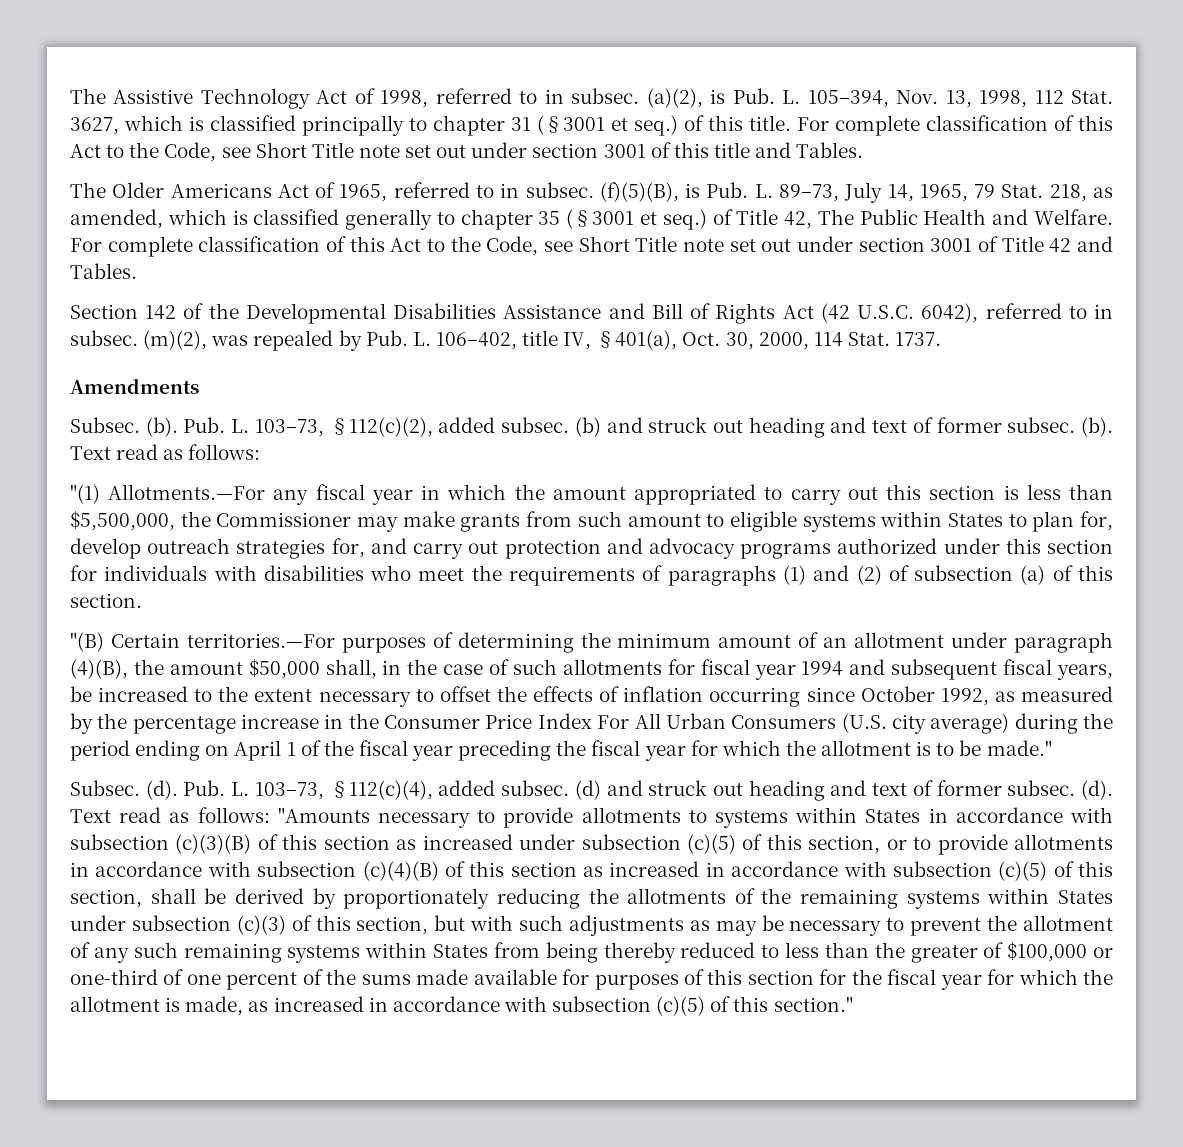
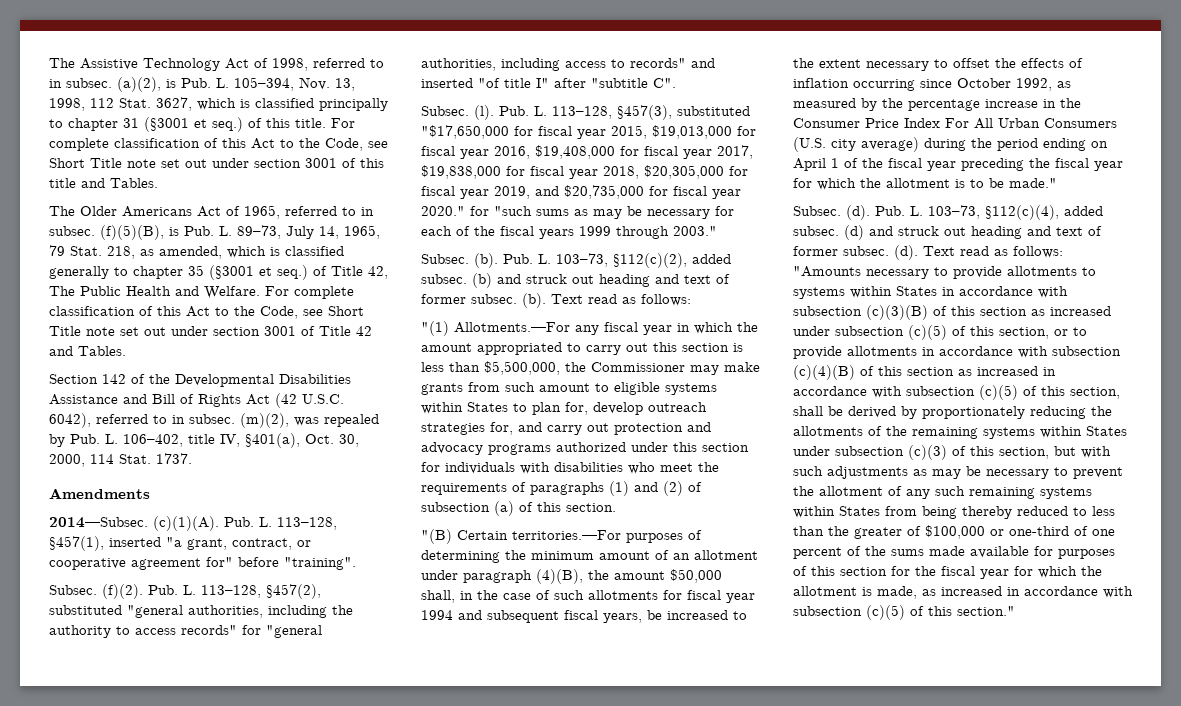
+ 2014—Subsec. (c)(1)(A). Pub. L. 113–128, §457(1), inserted "a grant, contract, or cooperative agreement for" before "training".
+ Subsec. (f)(2). Pub. L. 113–128, §457(2), substituted "general authorities, including the authority to access records" for "general authorities, including access to records" and inserted "of title I" after "subtitle C".
+ Subsec. (l). Pub. L. 113–128, §457(3), substituted "$17,650,000 for fiscal year 2015, $19,013,000 for fiscal year 2016, $19,408,000 for fiscal year 2017, $19,838,000 for fiscal year 2018, $20,305,000 for fiscal year 2019, and $20,735,000 for fiscal year 2020." for "such sums as may be necessary for each of the fiscal years 1999 through 2003."

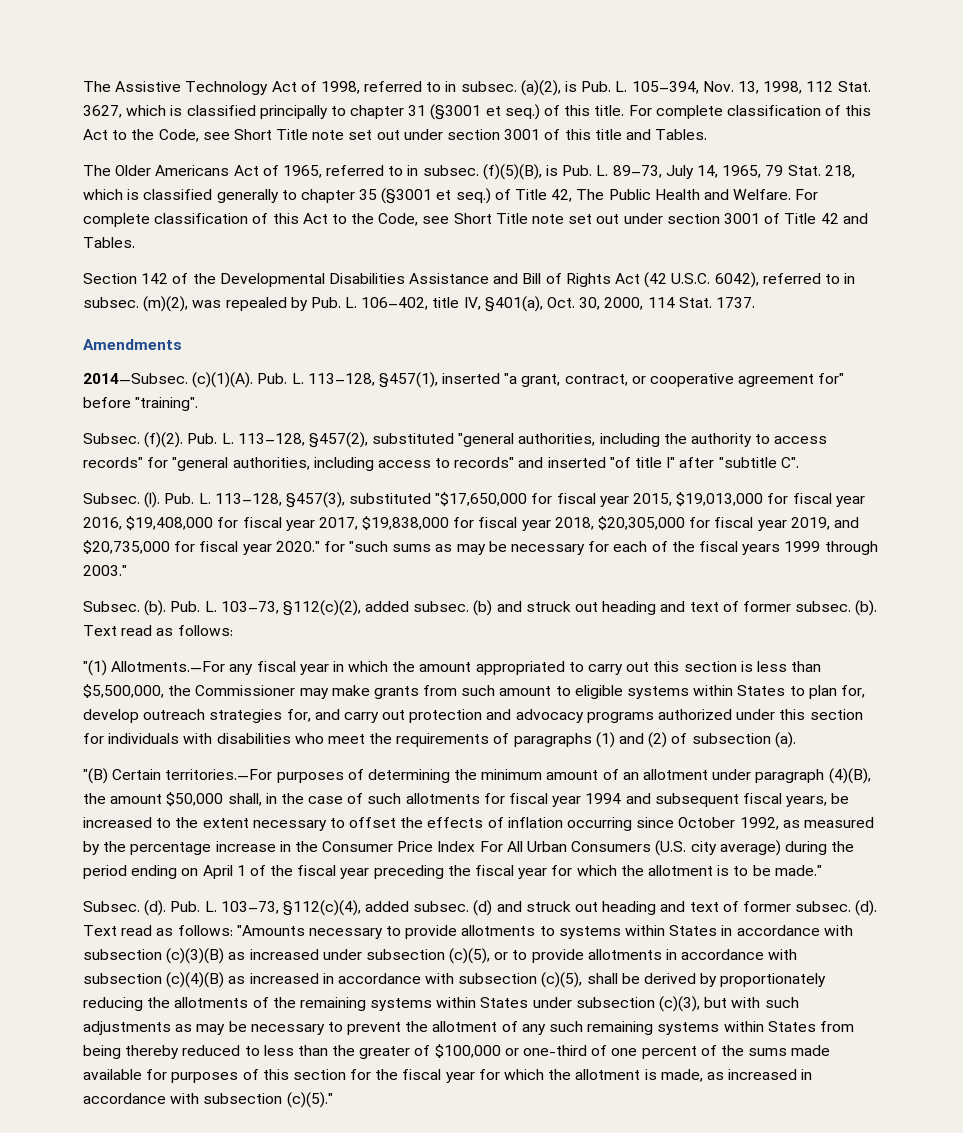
- 218, as amended, which is classified generally to chapter 35 (§3001 et seq.) of Title 42, The Public Health and Welfare.
+ 218, which is classified generally to chapter 35 (§3001 et seq.) of Title 42, The Public Health and Welfare.
- "(1) Allotments.—For any fiscal year in which the amount appropriated to carry out this section is less than $5,500,000, the Commissioner may make grants from such amount to eligible systems within States to plan for, develop outreach strategies for, and carry out protection and advocacy programs authorized under this section for individuals with disabilities who meet the requirements of paragraphs (1) and (2) of subsection (a) of this section.
+ "(1) Allotments.—For any fiscal year in which the amount appropriated to carry out this section is less than $5,500,000, the Commissioner may make grants from such amount to eligible systems within States to plan for, develop outreach strategies for, and carry out protection and advocacy programs authorized under this section for individuals with disabilities who meet the requirements of paragraphs (1) and (2) of subsection (a).
- "Amounts necessary to provide allotments to systems within States in accordance with subsection (c)(3)(B) of this section as increased under subsection (c)(5) of this section, or to provide allotments in accordance with subsection (c)(4)(B) of this section as increased in accordance with subsection (c)(5) of this section, shall be derived by proportionately reducing the allotments of the remaining systems within States under subsection (c)(3) of this section, but with such adjustments as may be necessary to prevent the allotment of any such remaining systems within States from being thereby reduced to less than the greater of $100,000 or one-third of one percent of the sums made available for purposes of this section for the fiscal year for which the allotment is made, as increased in accordance with subsection (c)(5) of this section."
+ "Amounts necessary to provide allotments to systems within States in accordance with subsection (c)(3)(B) as increased under subsection (c)(5), or to provide allotments in accordance with subsection (c)(4)(B) as increased in accordance with subsection (c)(5), shall be derived by proportionately reducing the allotments of the remaining systems within States under subsection (c)(3), but with such adjustments as may be necessary to prevent the allotment of any such remaining systems within States from being thereby reduced to less than the greater of $100,000 or one-third of one percent of the sums made available for purposes of this section for the fiscal year for which the allotment is made, as increased in accordance with subsection (c)(5)."

